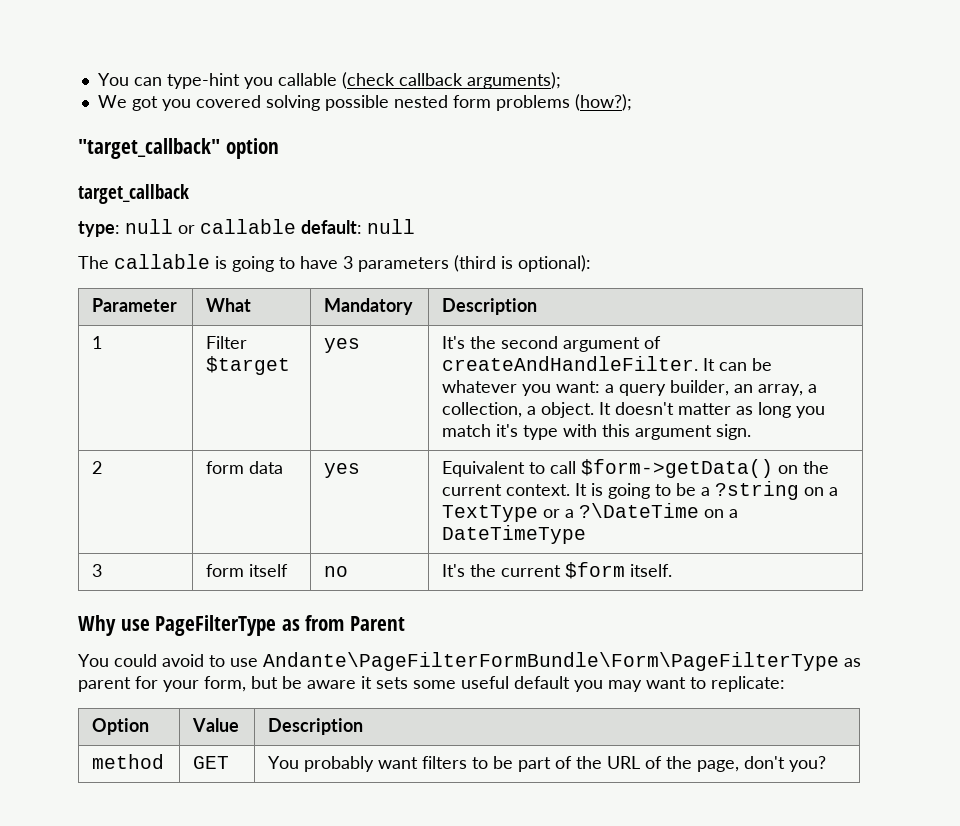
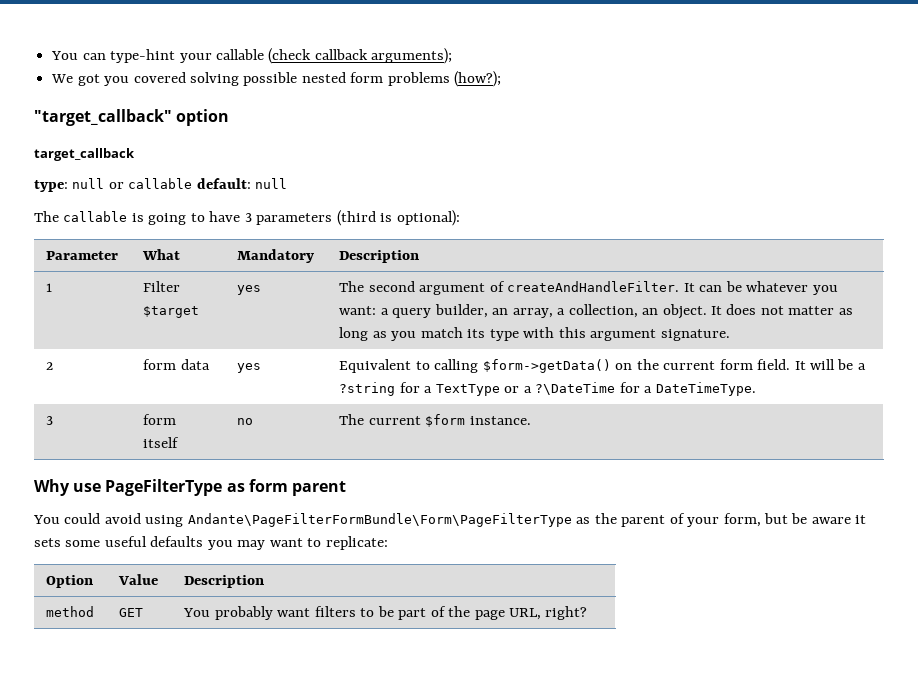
- You can type-hint you callable (check callback arguments);
+ You can type-hint your callable (check callback arguments);
- 1 | Filter $target | yes | It's the second argument of createAndHandleFilter. It can be whatever you want: a query builder, an array, a collection, a object. It doesn't matter as long you match it's type with this argument sign.
+ 1 | Filter $target | yes | The second argument of createAndHandleFilter. It can be whatever you want: a query builder, an array, a collection, an object. It does not matter as long as you match its type with this argument signature.
- 2 | form data | yes | Equivalent to call $form->getData() on the current context. It is going to be a ?string on a TextType or a ?\DateTime on a DateTimeType
+ 2 | form data | yes | Equivalent to calling $form->getData() on the current form field. It will be a ?string for a TextType or a ?\DateTime for a DateTimeType.
- 3 | form itself | no | It's the current $form itself.
+ 3 | form itself | no | The current $form instance.
- Why use PageFilterType as from Parent
+ Why use PageFilterType as form parent
- You could avoid to use Andante\PageFilterFormBundle\Form\PageFilterType as parent for your form, but be aware it sets some useful default you may want to replicate:
+ You could avoid using Andante\PageFilterFormBundle\Form\PageFilterType as the parent of your form, but be aware it sets some useful defaults you may want to replicate:
- method | GET | You probably want filters to be part of the URL of the page, don't you?
+ method | GET | You probably want filters to be part of the page URL, right?

